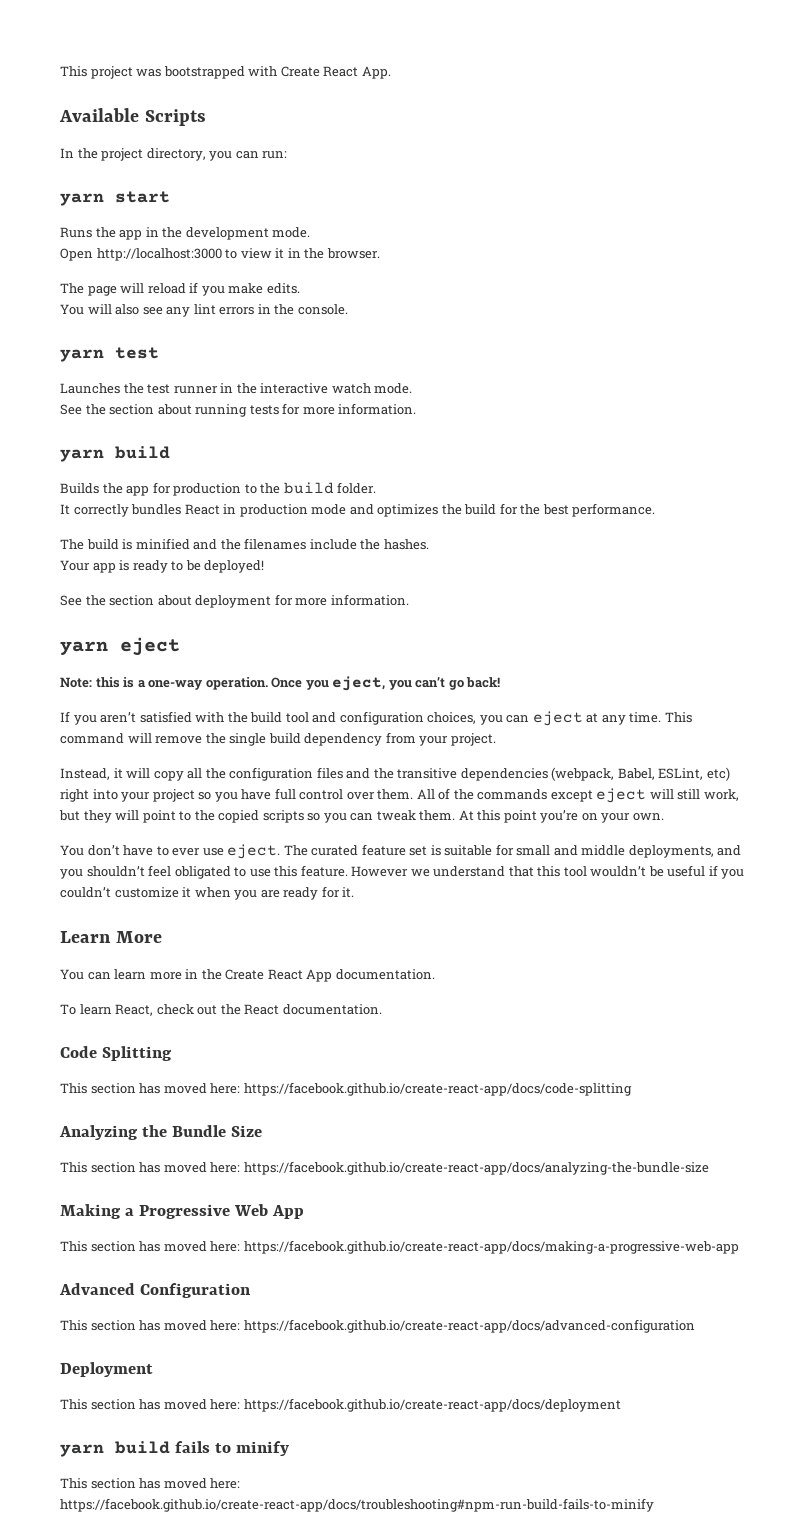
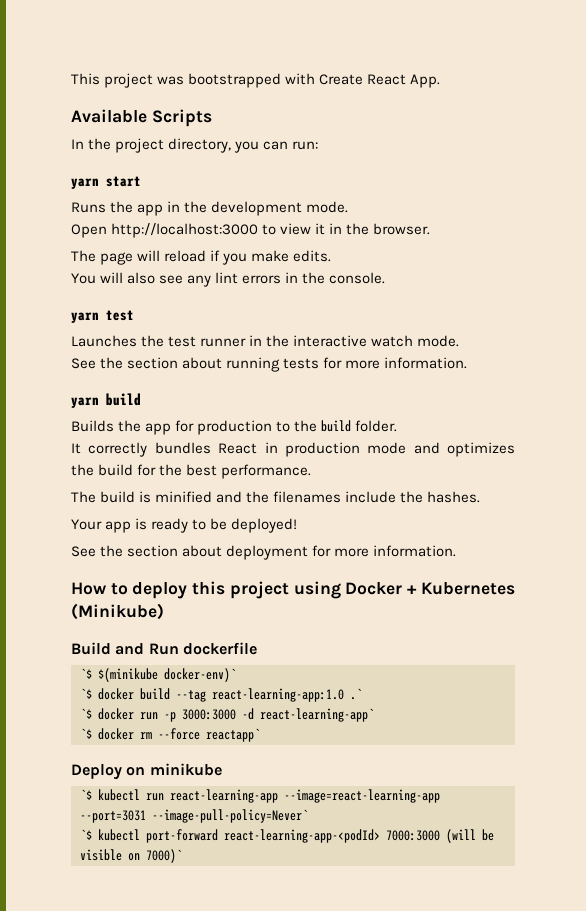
- yarn eject
- Note: this is a one-way operation. Once you eject, you can’t go back!
- If you aren’t satisfied with the build tool and configuration choices, you can eject at any time. This command will remove the single build dependency from your project.
- Instead, it will copy all the configuration files and the transitive dependencies (webpack, Babel, ESLint, etc) right into your project so you have full control over them. All of the commands except eject will still work, but they will point to the copied scripts so you can tweak them. At this point you’re on your own.
- You don’t have to ever use eject. The curated feature set is suitable for small and middle deployments, and you shouldn’t feel obligated to use this feature. However we understand that this tool wouldn’t be useful if you couldn’t customize it when you are ready for it.
- Learn More
- You can learn more in the Create React App documentation.
- To learn React, check out the React documentation.
- Code Splitting
- This section has moved here: https://facebook.github.io/create-react-app/docs/code-splitting
- Analyzing the Bundle Size
- This section has moved here: https://facebook.github.io/create-react-app/docs/analyzing-the-bundle-size
- Making a Progressive Web App
- This section has moved here: https://facebook.github.io/create-react-app/docs/making-a-progressive-web-app
- Advanced Configuration
- This section has moved here: https://facebook.github.io/create-react-app/docs/advanced-configuration
- Deployment
- This section has moved here: https://facebook.github.io/create-react-app/docs/deployment
- yarn build fails to minify
- This section has moved here: https://facebook.github.io/create-react-app/docs/troubleshooting#npm-run-build-fails-to-minify
+ How to deploy this project using Docker + Kubernetes (Minikube)
+ Build and Run dockerfile
+ `$ $(minikube docker-env)`
+ `$ docker build --tag react-learning-app:1.0 .`
+ `$ docker run -p 3000:3000 -d react-learning-app`
+ `$ docker rm --force reactapp`
+ Deploy on minikube
+ `$ kubectl run react-learning-app --image=react-learning-app --port=3031 --image-pull-policy=Never`
+ `$ kubectl port-forward react-learning-app-<podId> 7000:3000 (will be visible on 7000)`

